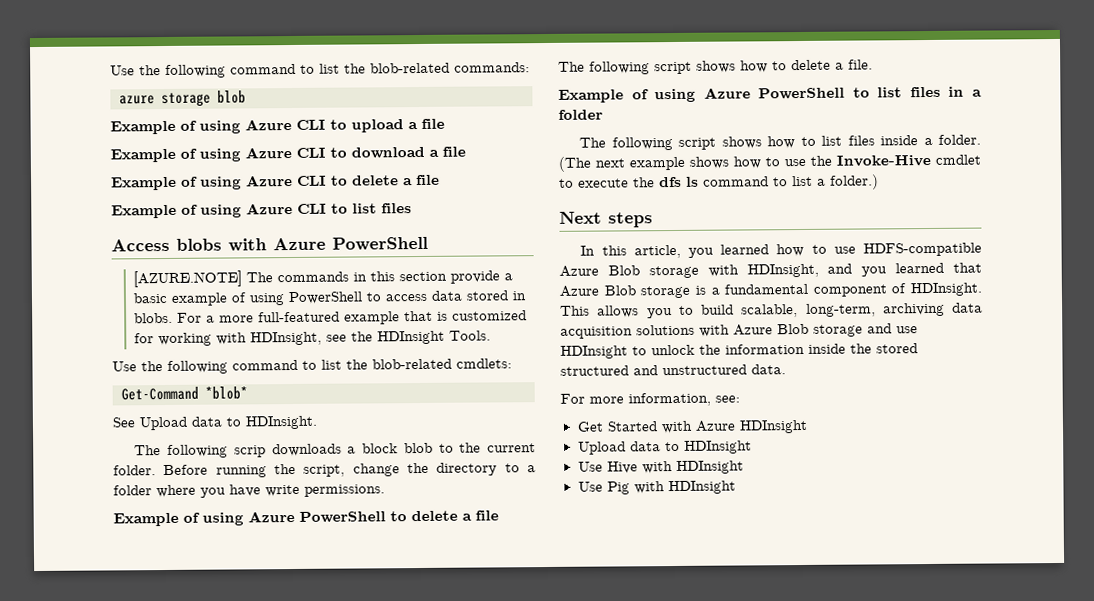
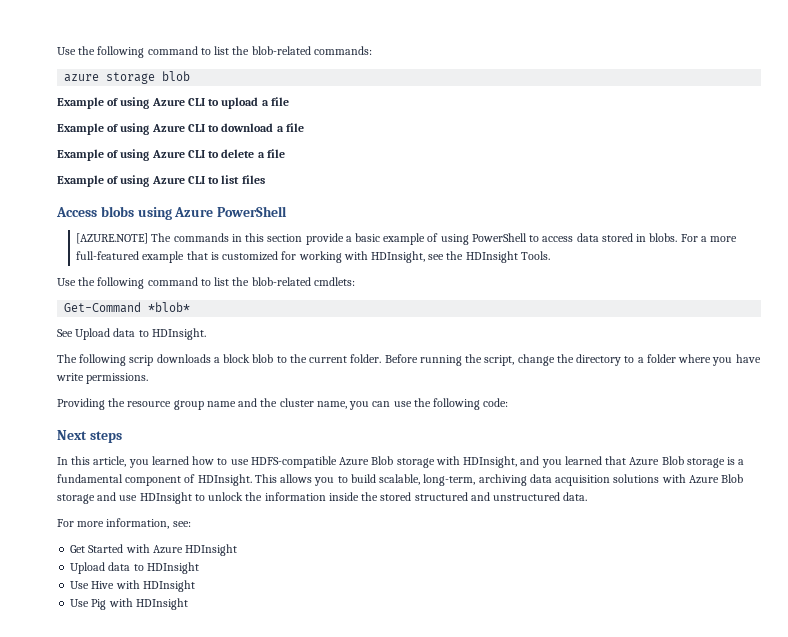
- Access blobs with Azure PowerShell
+ Access blobs using Azure PowerShell
- Example of using Azure PowerShell to delete a file
- The following script shows how to delete a file.
- Example of using Azure PowerShell to list files in a folder
- The following script shows how to list files inside a folder. (The next example shows how to use the Invoke-Hive cmdlet to execute the dfs ls command to list a folder.)
+ Providing the resource group name and the cluster name, you can use the following code:

